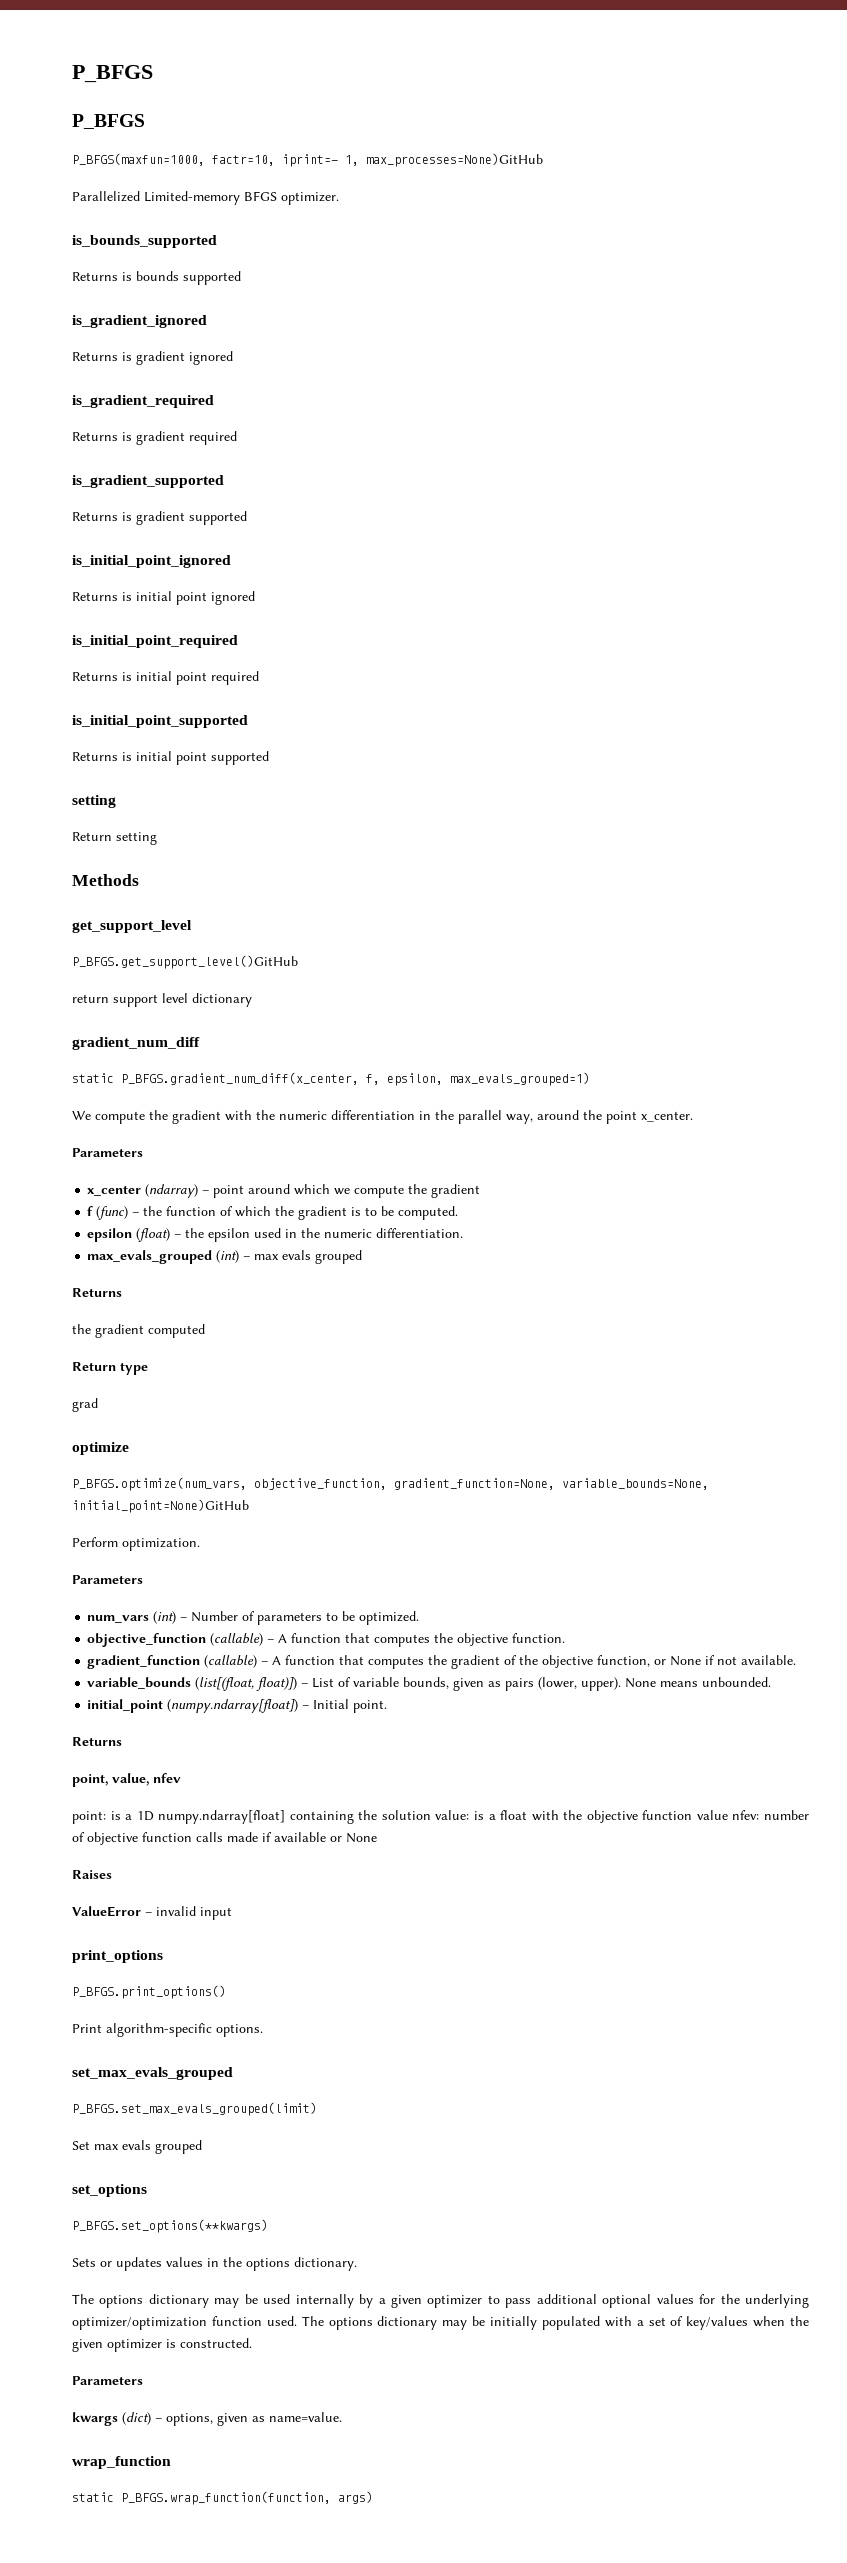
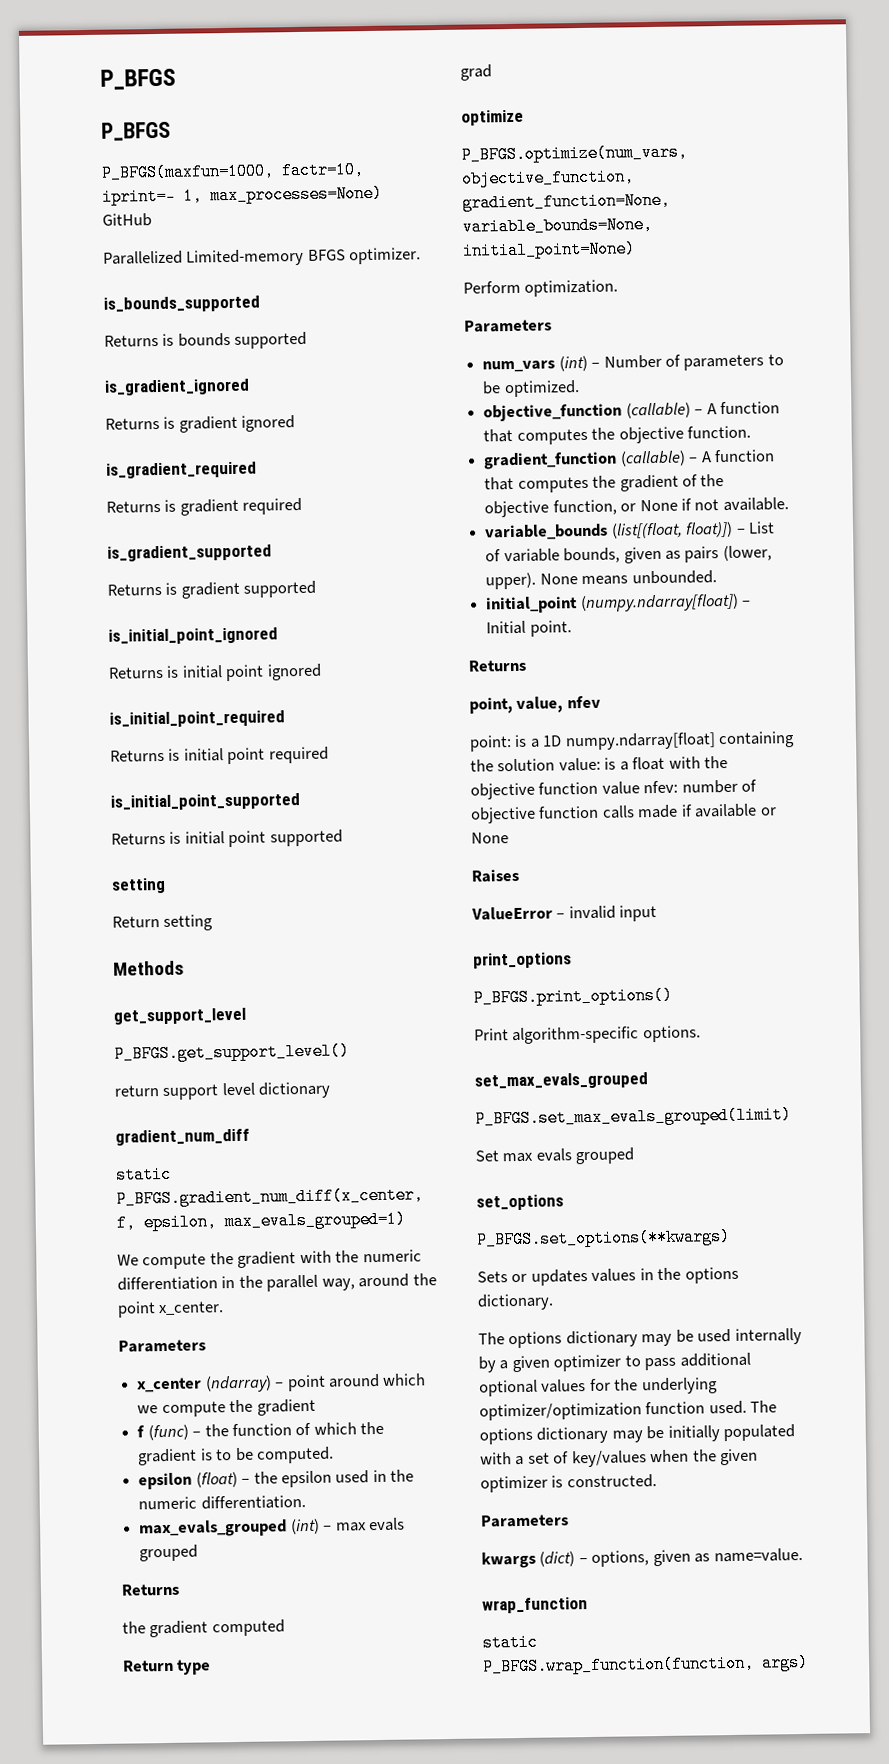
- P_BFGS(maxfun=1000, factr=10, iprint=- 1, max_processes=None)GitHub
+ P_BFGS(maxfun=1000, factr=10, iprint=- 1, max_processes=None) GitHub
- P_BFGS.get_support_level()GitHub
+ P_BFGS.get_support_level()
- P_BFGS.optimize(num_vars, objective_function, gradient_function=None, variable_bounds=None, initial_point=None)GitHub
+ P_BFGS.optimize(num_vars, objective_function, gradient_function=None, variable_bounds=None, initial_point=None)

